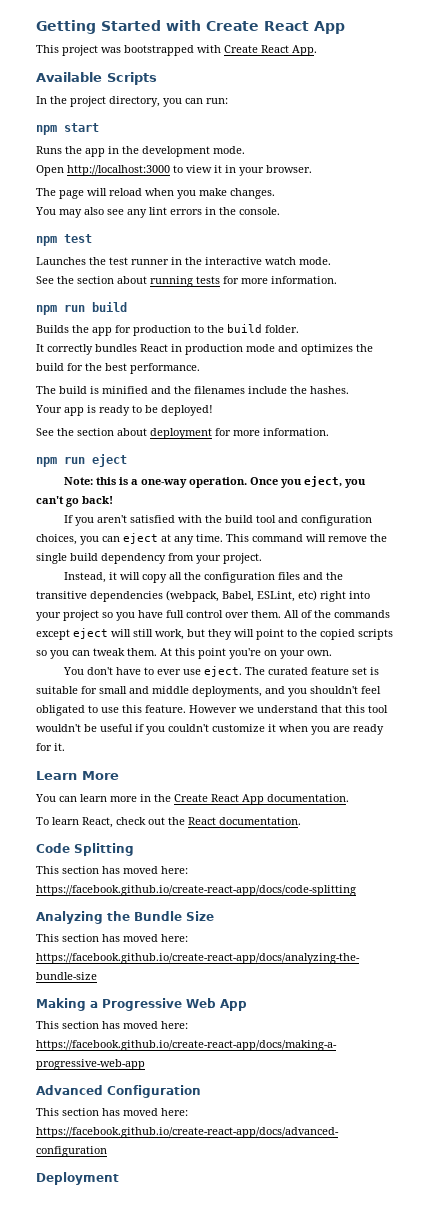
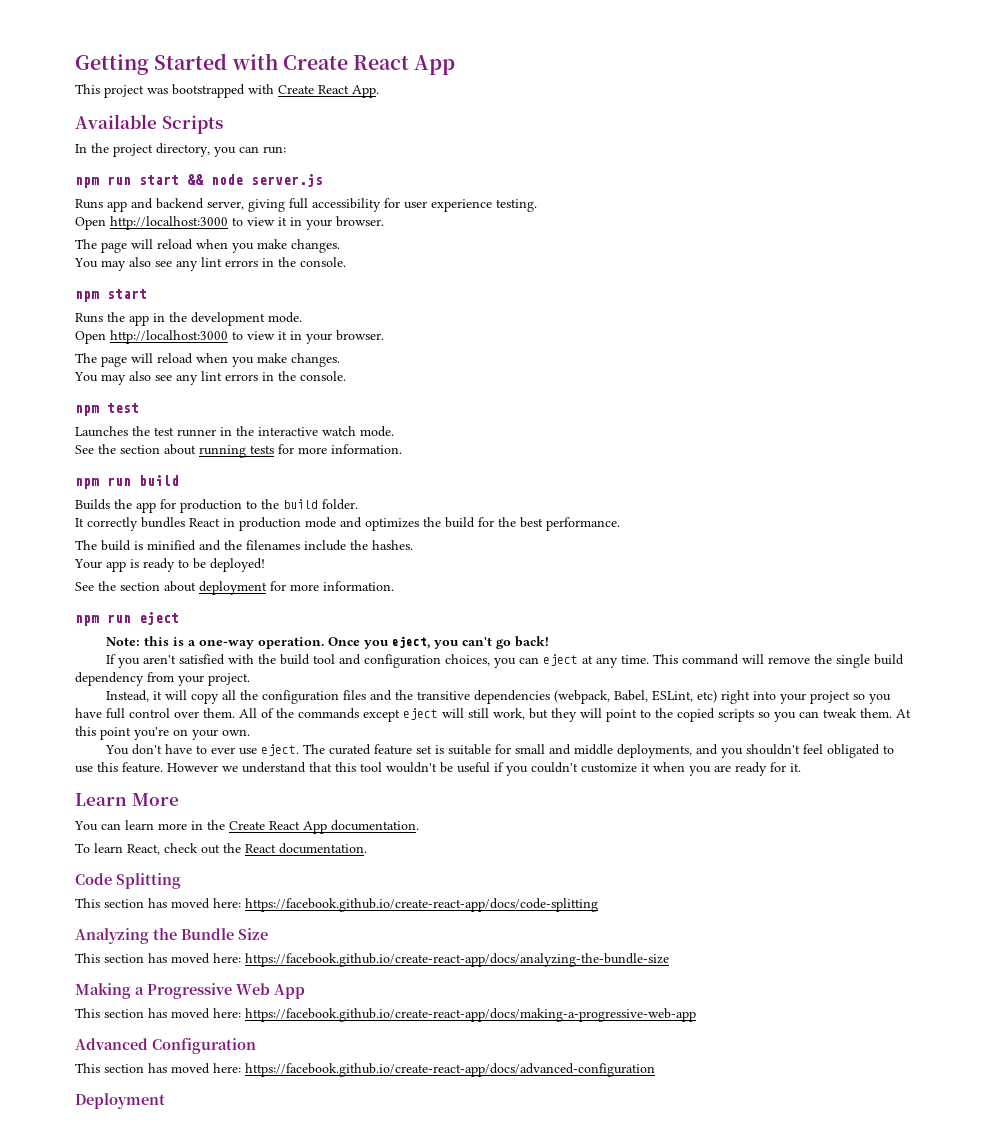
+ npm run start && node server.js
+ Runs app and backend server, giving full accessibility for user experience testing.
+ Open http://localhost:3000 to view it in your browser.
+ The page will reload when you make changes.
+ You may also see any lint errors in the console.

